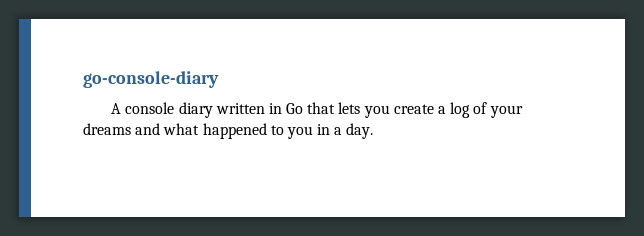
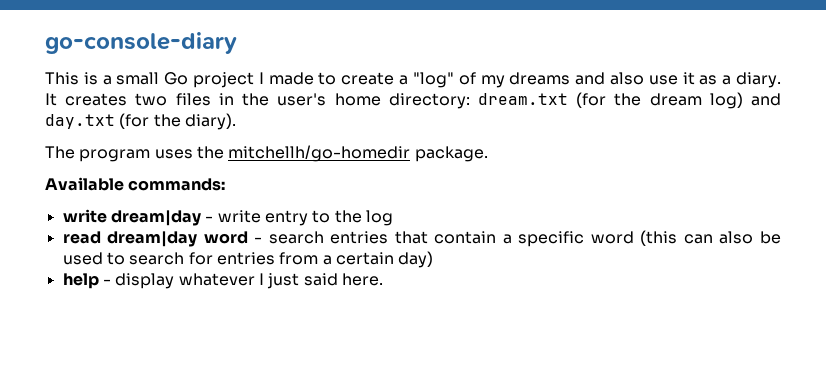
- A console diary written in Go that lets you create a log of your dreams and what happened to you in a day.
+ This is a small Go project I made to create a "log" of my dreams and also use it as a diary. It creates two files in the user's home directory: dream.txt (for the dream log) and day.txt (for the diary).
+ The program uses the mitchellh/go-homedir package.
+ Available commands:
+ write dream|day - write entry to the log
+ read dream|day word - search entries that contain a specific word (this can also be used to search for entries from a certain day)
+ help - display whatever I just said here.

